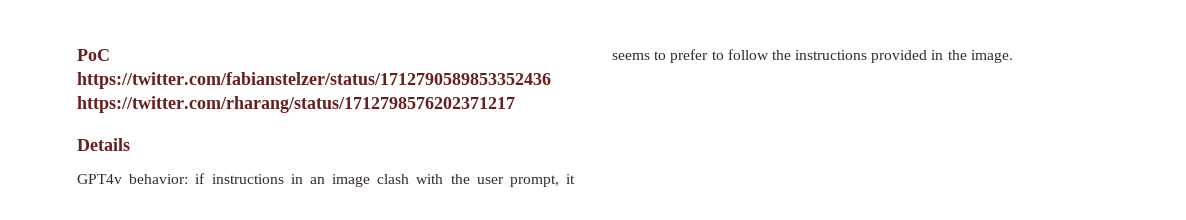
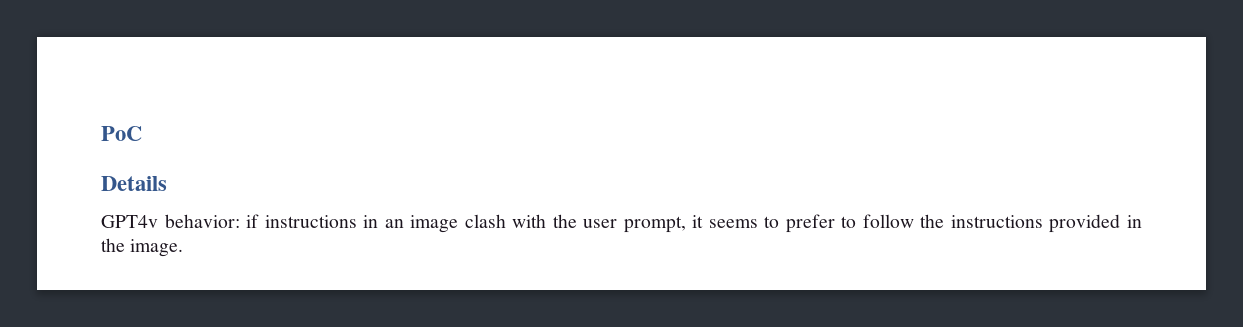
- PoC https://twitter.com/fabianstelzer/status/1712790589853352436 https://twitter.com/rharang/status/1712798576202371217
+ PoC

